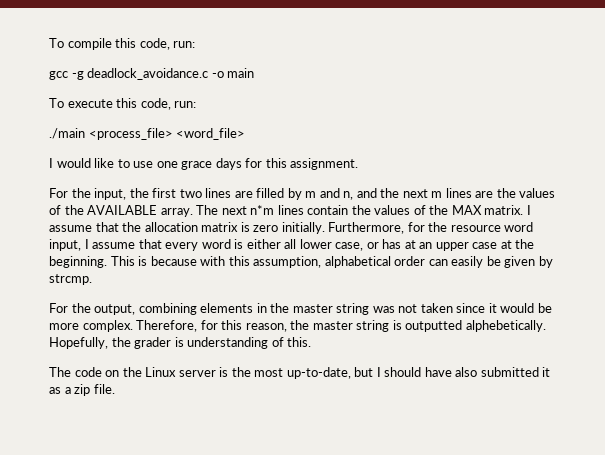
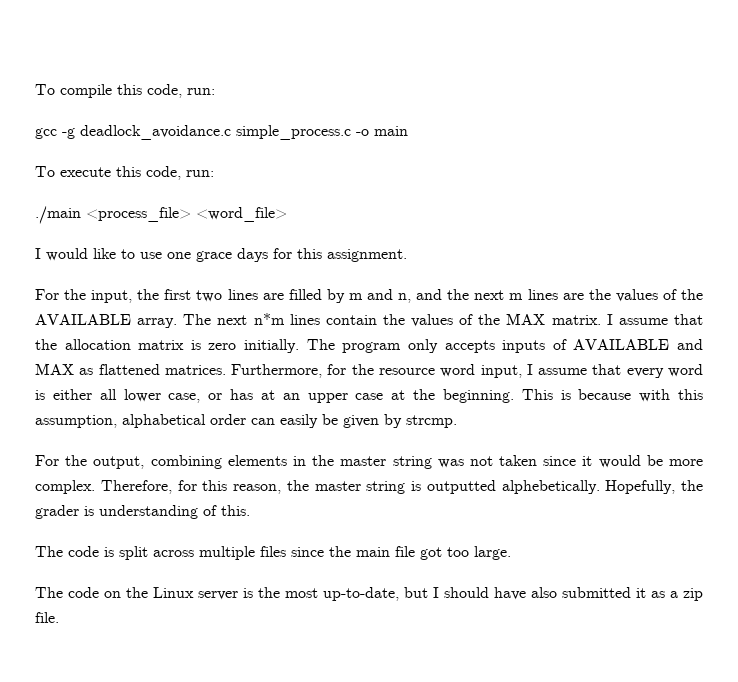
- gcc -g deadlock_avoidance.c -o main
+ gcc -g deadlock_avoidance.c simple_process.c -o main
+ The program only accepts inputs of AVAILABLE and MAX as flattened matrices.
+ The code is split across multiple files since the main file got too large.

